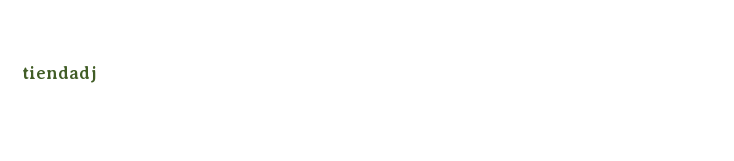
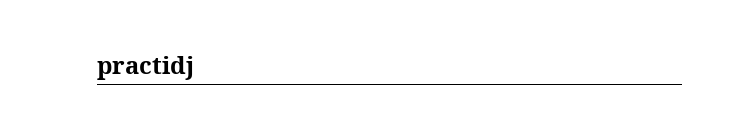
- tiendadj
+ practidj

